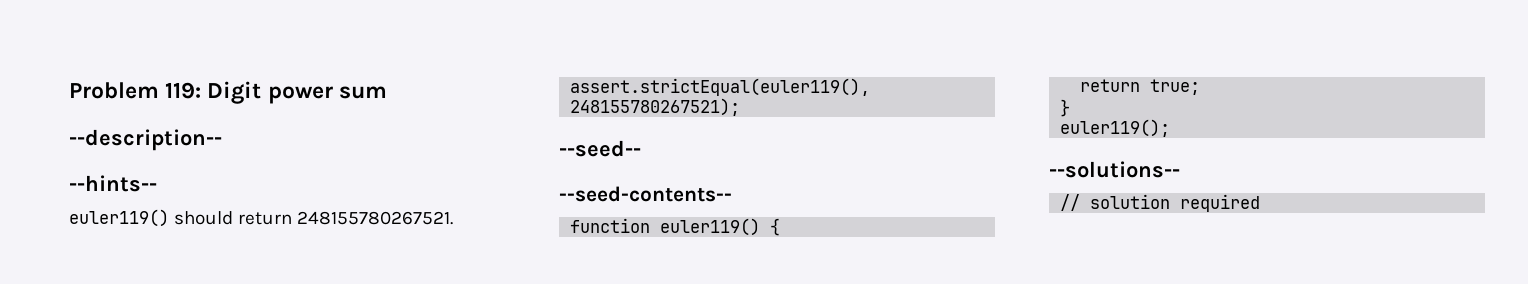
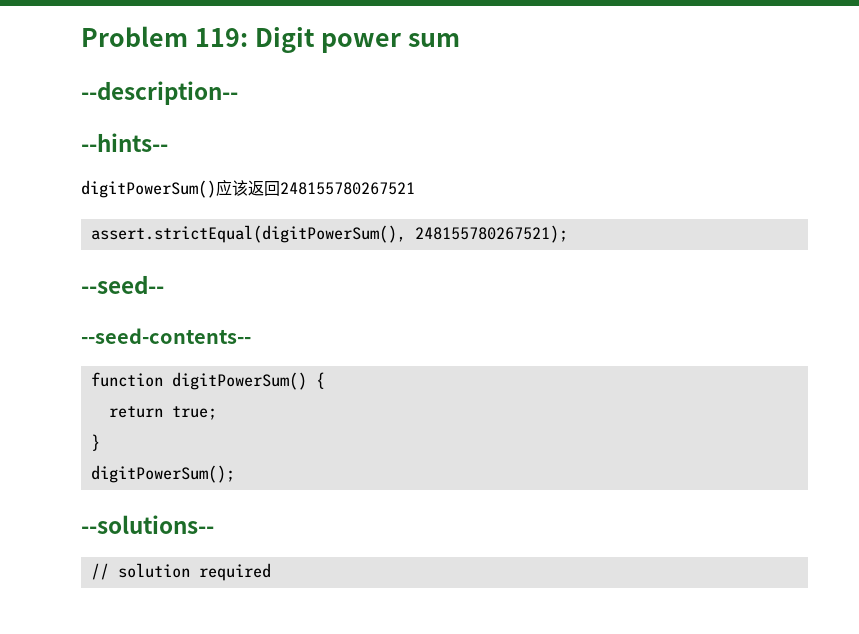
- euler119() should return 248155780267521.
- assert.strictEqual(euler119(), 248155780267521);
+ digitPowerSum()应该返回248155780267521
+ assert.strictEqual(digitPowerSum(), 248155780267521);
- function euler119() {
+ function digitPowerSum() {
- euler119();
+ digitPowerSum();

